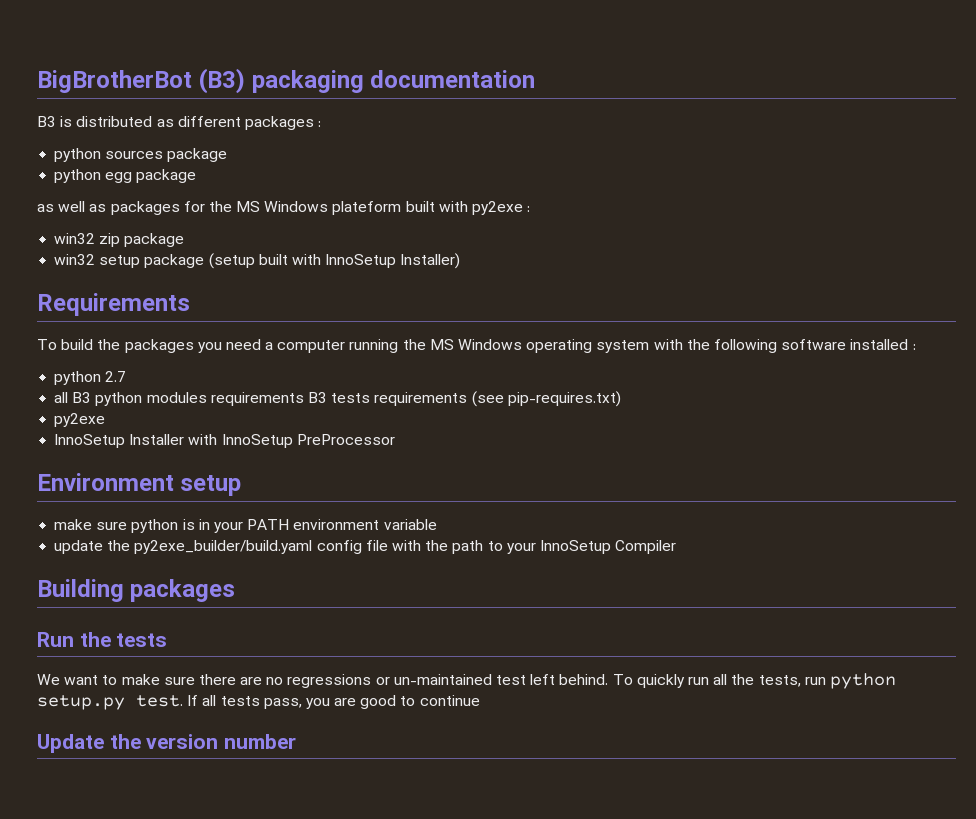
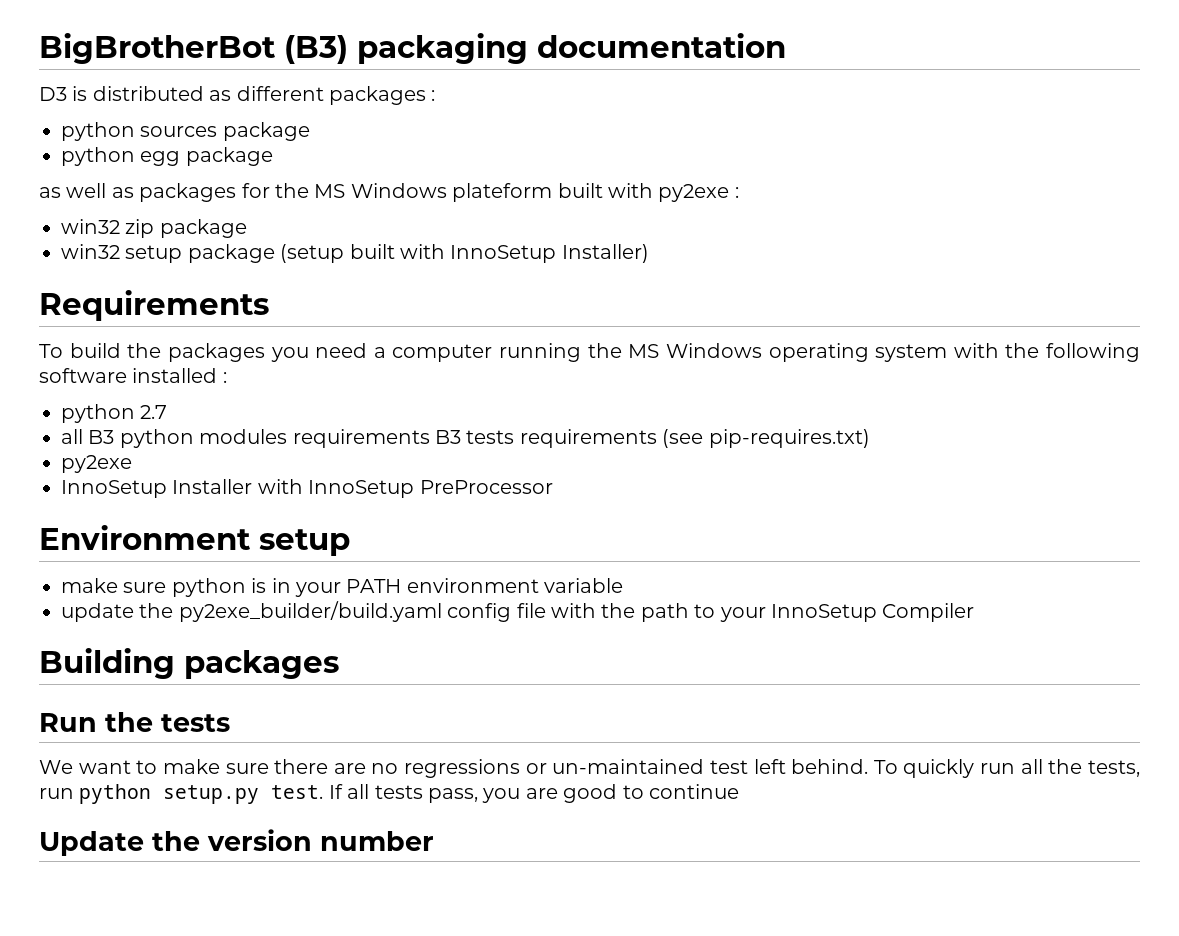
- B3 is distributed as different packages :
+ D3 is distributed as different packages :

